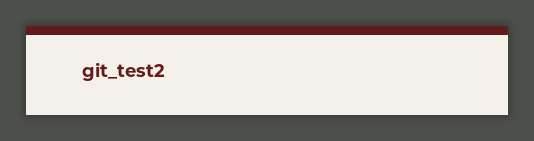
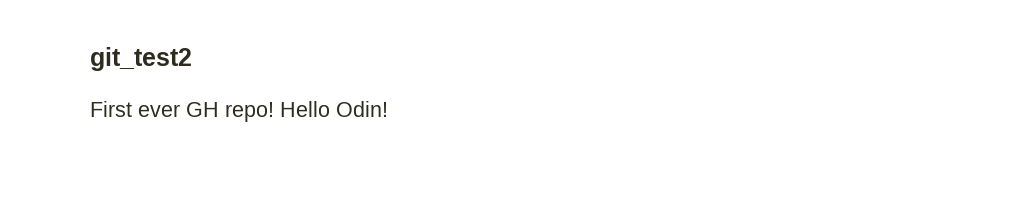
+ First ever GH repo! Hello Odin!

